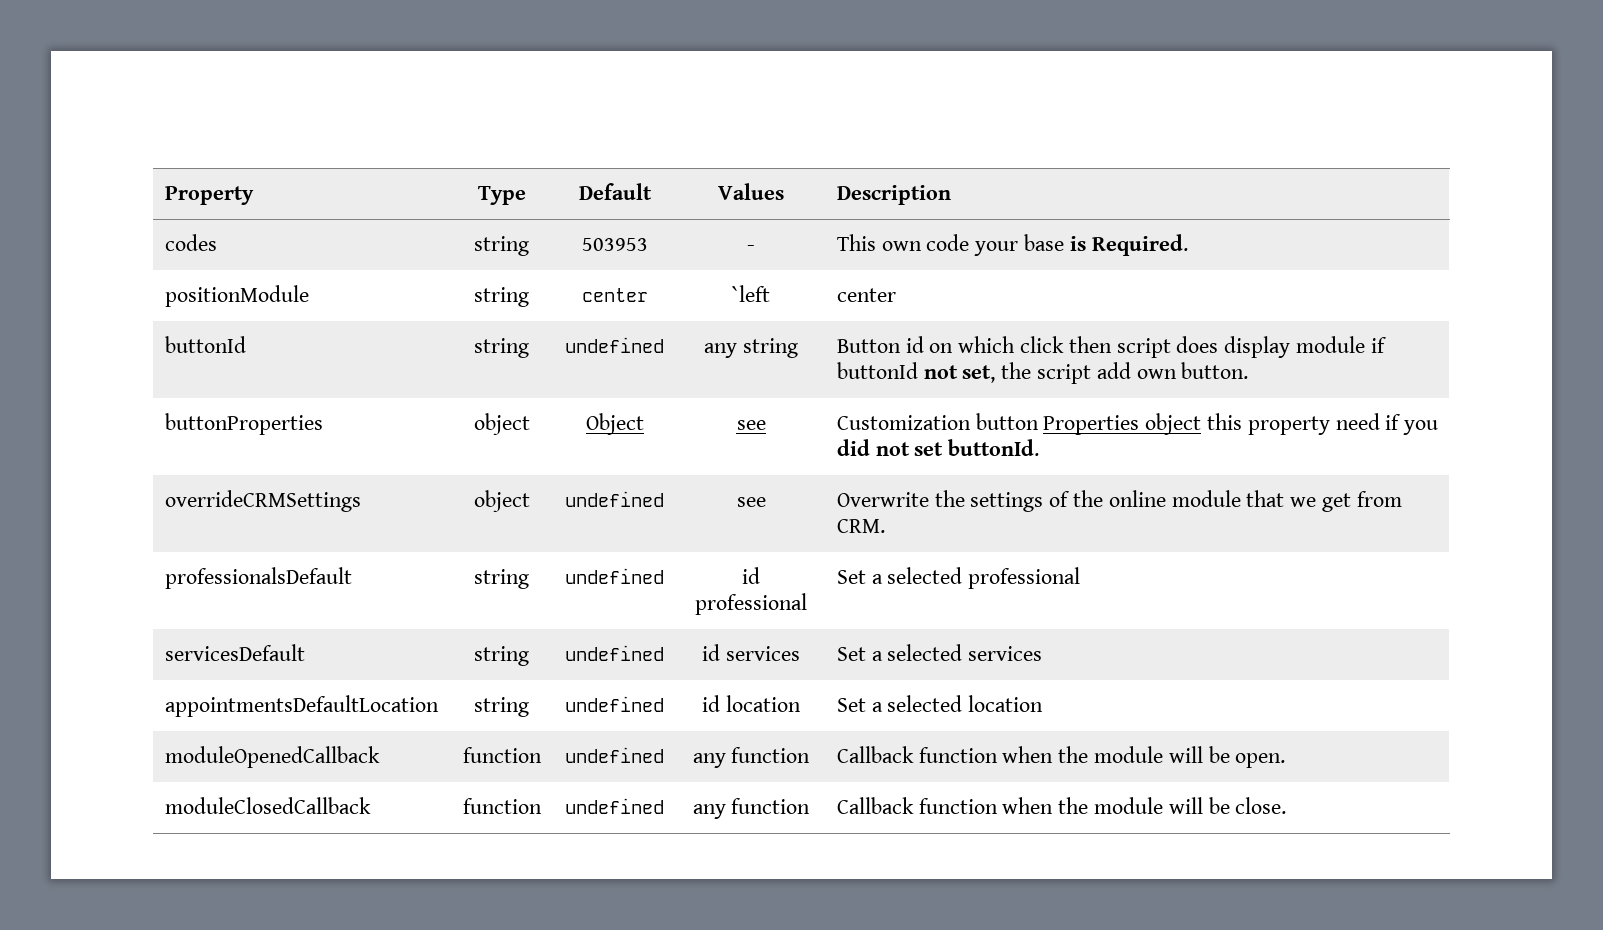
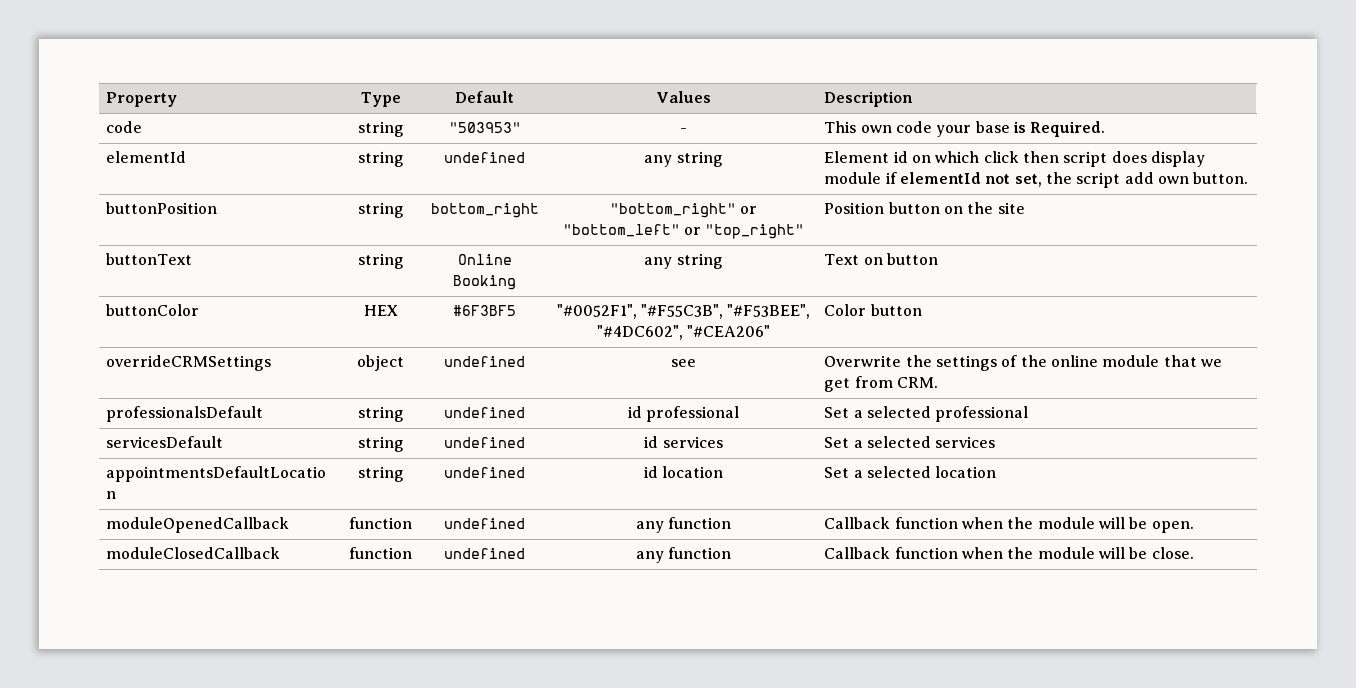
- codes | string | 503953 | - | This own code your base is Required.
+ code | string | "503953" | - | This own code your base is Required.
- positionModule | string | center | `left | center
- buttonId | string | undefined | any string | Button id on which click then script does display module if buttonId not set, the script add own button.
+ elementId | string | undefined | any string | Element id on which click then script does display module if elementId not set, the script add own button.
- buttonProperties | object | Object | see | Customization button Properties object this property need if you did not set buttonId.
+ buttonPosition | string | bottom_right | "bottom_right" or "bottom_left" or "top_right" | Position button on the site
+ buttonText | string | Online Booking | any string | Text on button
+ buttonColor | HEX | #6F3BF5 | "#0052F1", "#F55C3B", "#F53BEE", "#4DC602", "#CEA206" | Color button

